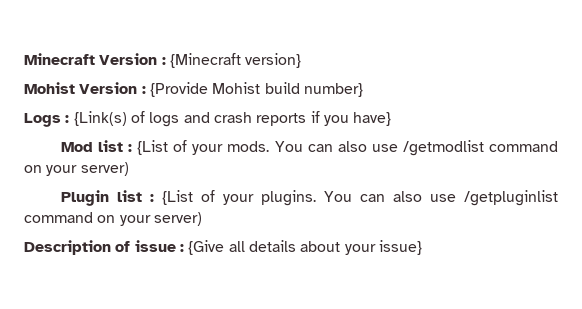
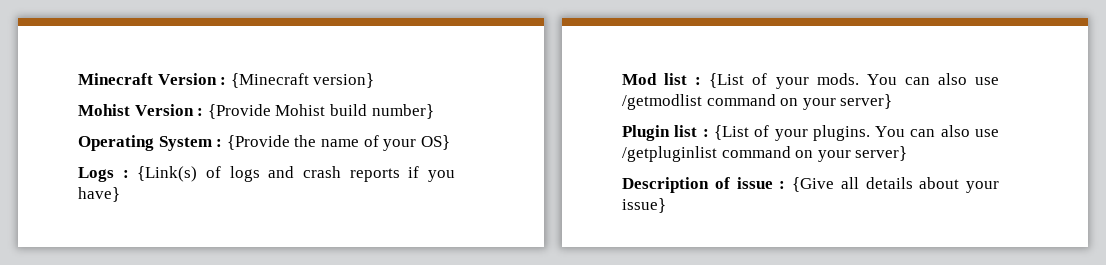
+ Operating System : {Provide the name of your OS}
- You can also use /getmodlist command on your server)
+ You can also use /getmodlist command on your server}
- You can also use /getpluginlist command on your server)
+ You can also use /getpluginlist command on your server}

